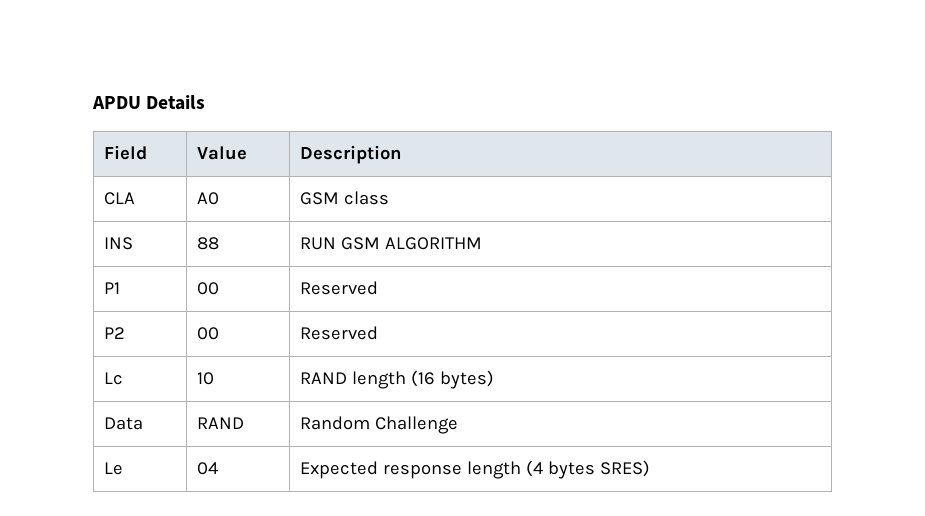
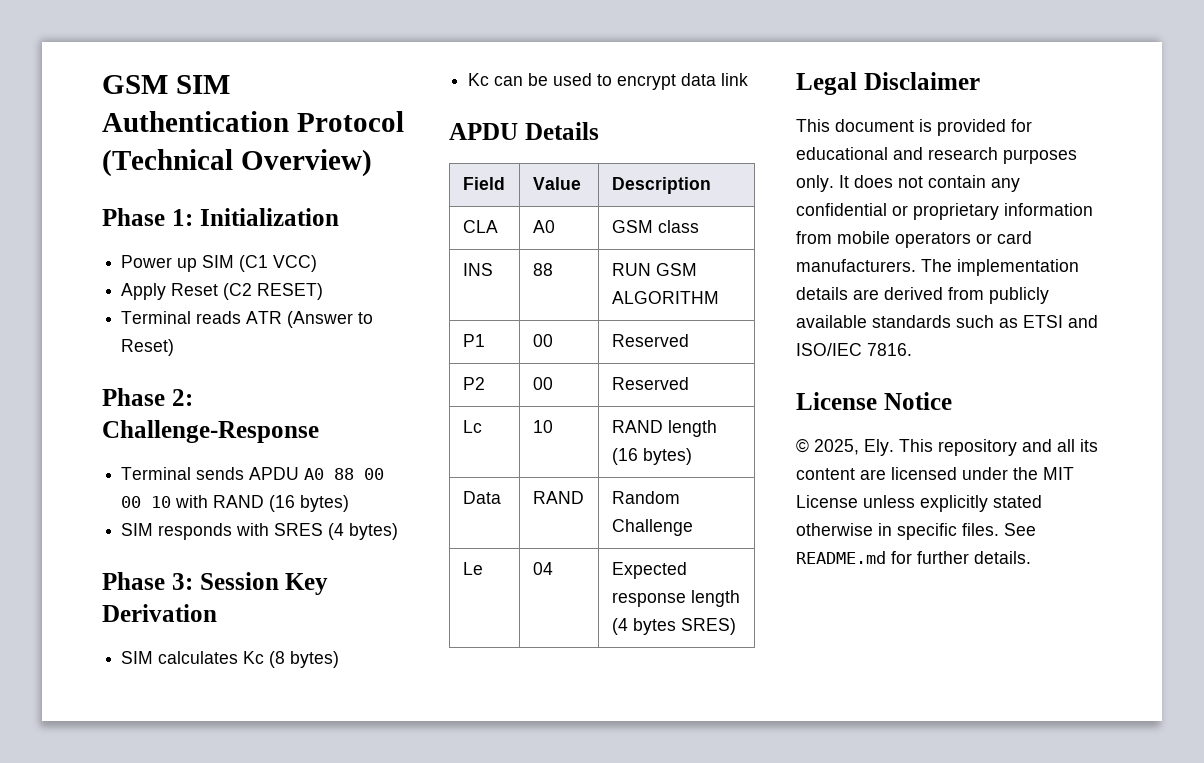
+ GSM SIM Authentication Protocol (Technical Overview)
+ Phase 1: Initialization
+ Power up SIM (C1 VCC)
+ Apply Reset (C2 RESET)
+ Terminal reads ATR (Answer to Reset)
+ Phase 2: Challenge-Response
+ Terminal sends APDU A0 88 00 00 10 with RAND (16 bytes)
+ SIM responds with SRES (4 bytes)
+ Phase 3: Session Key Derivation
+ SIM calculates Kc (8 bytes)
+ Kc can be used to encrypt data link
+ Legal Disclaimer
+ This document is provided for educational and research purposes only. It does not contain any confidential or proprietary information from mobile operators or card manufacturers. The implementation details are derived from publicly available standards such as ETSI and ISO/IEC 7816.
+ License Notice
+ © 2025, Ely. This repository and all its content are licensed under the MIT License unless explicitly stated otherwise in specific files. See README.md for further details.

